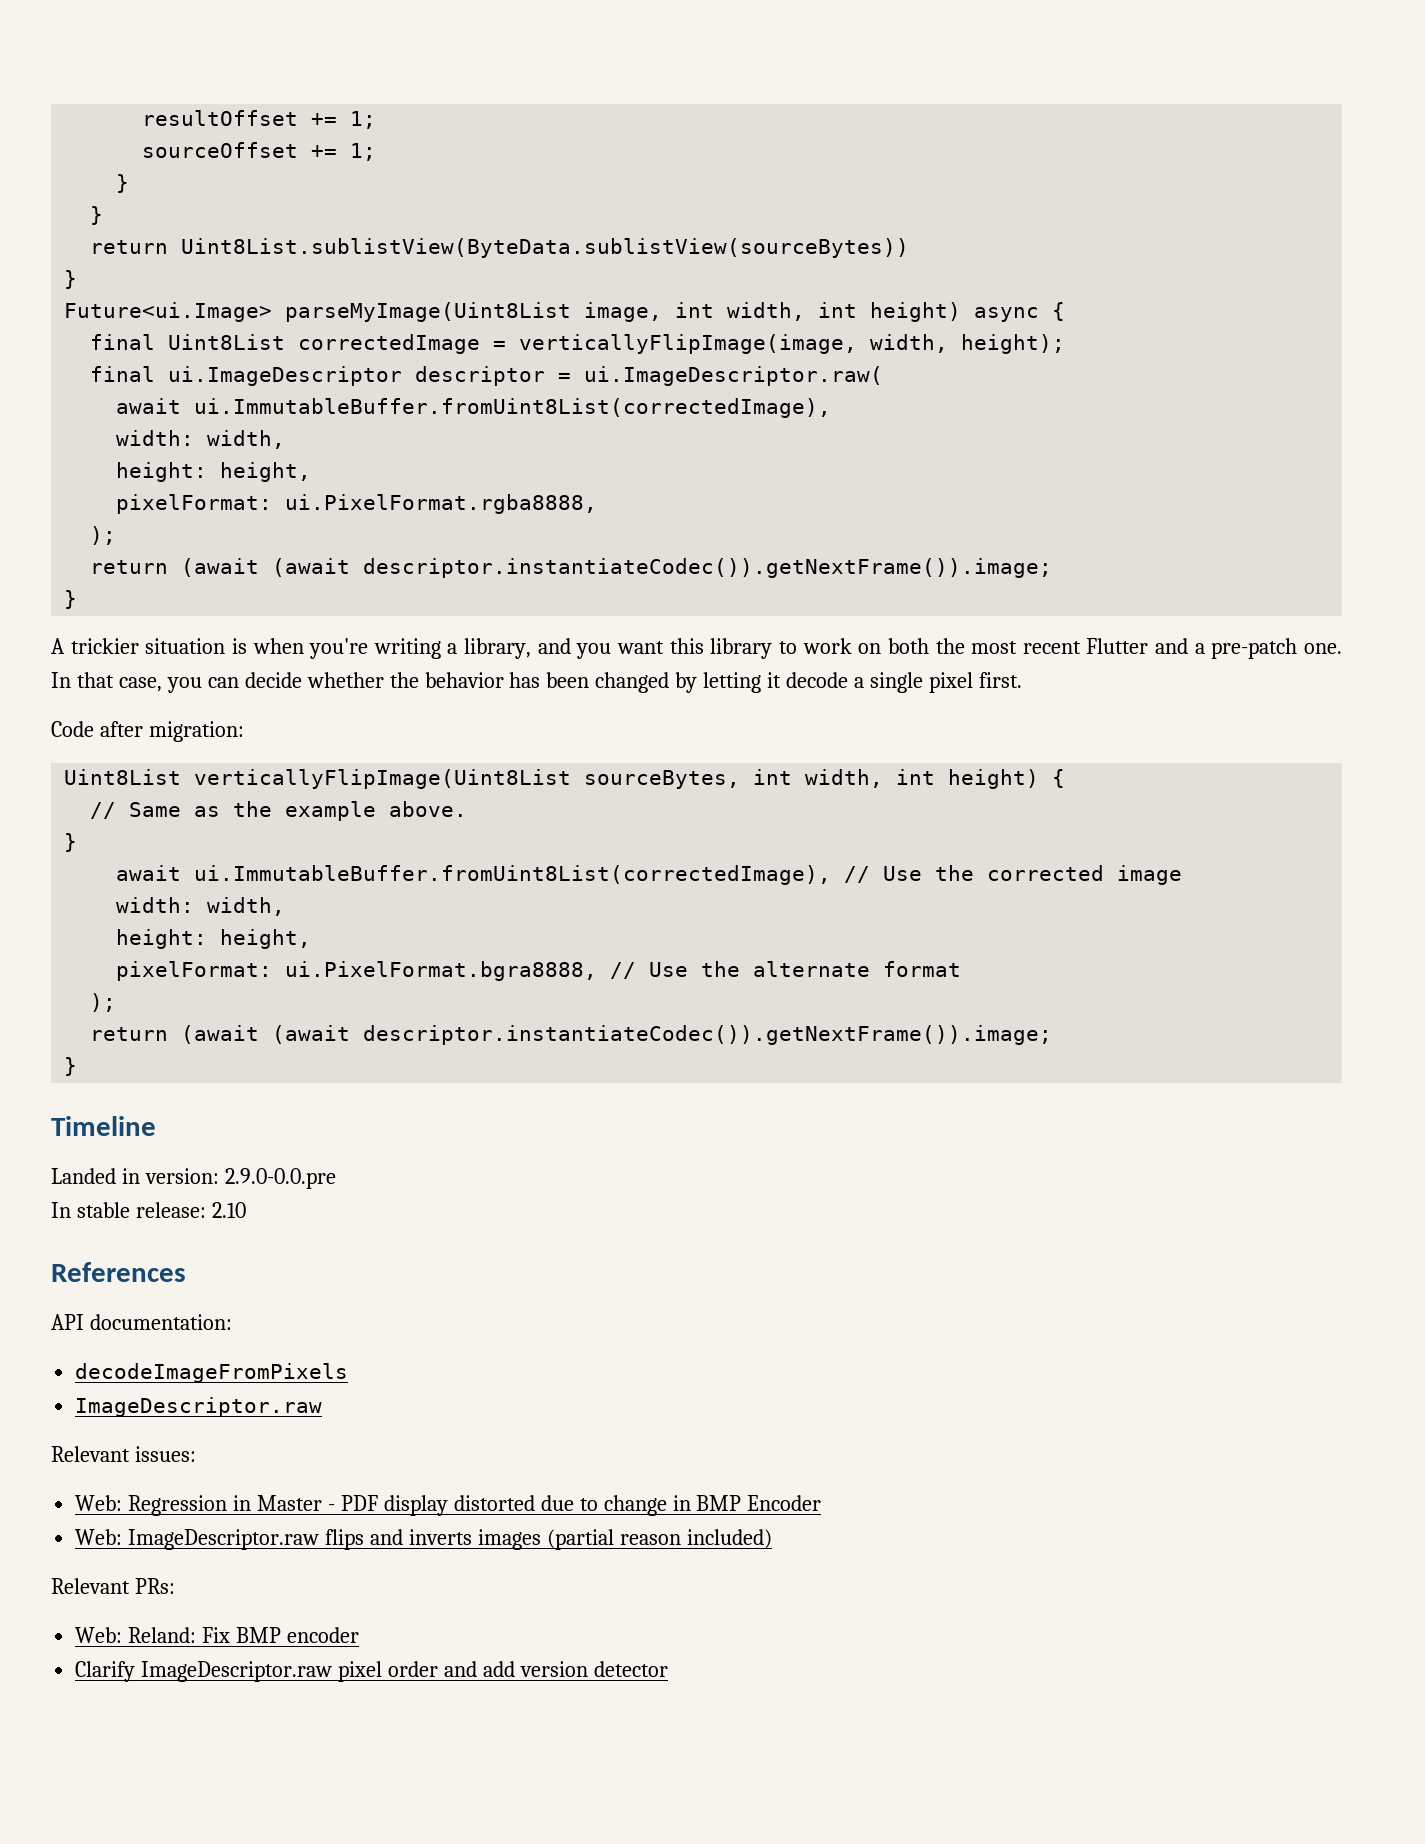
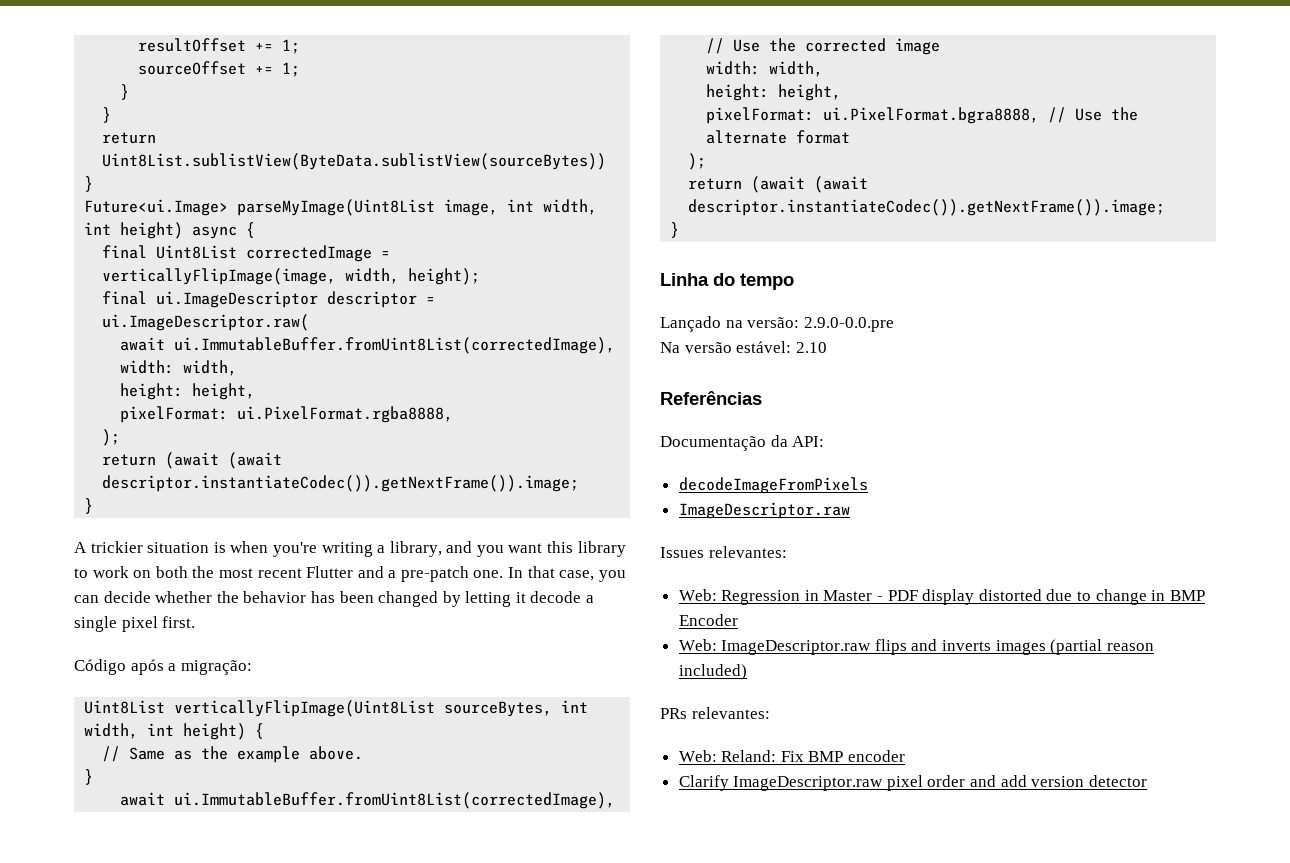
- Code after migration:
+ Código após a migração:
- Timeline
- Landed in version: 2.9.0-0.0.pre
- In stable release: 2.10
- References
- API documentation:
+ Linha do tempo
+ Lançado na versão: 2.9.0-0.0.pre
+ Na versão estável: 2.10
+ Referências
+ Documentação da API:
- Relevant issues:
+ Issues relevantes:
- Relevant PRs:
+ PRs relevantes:

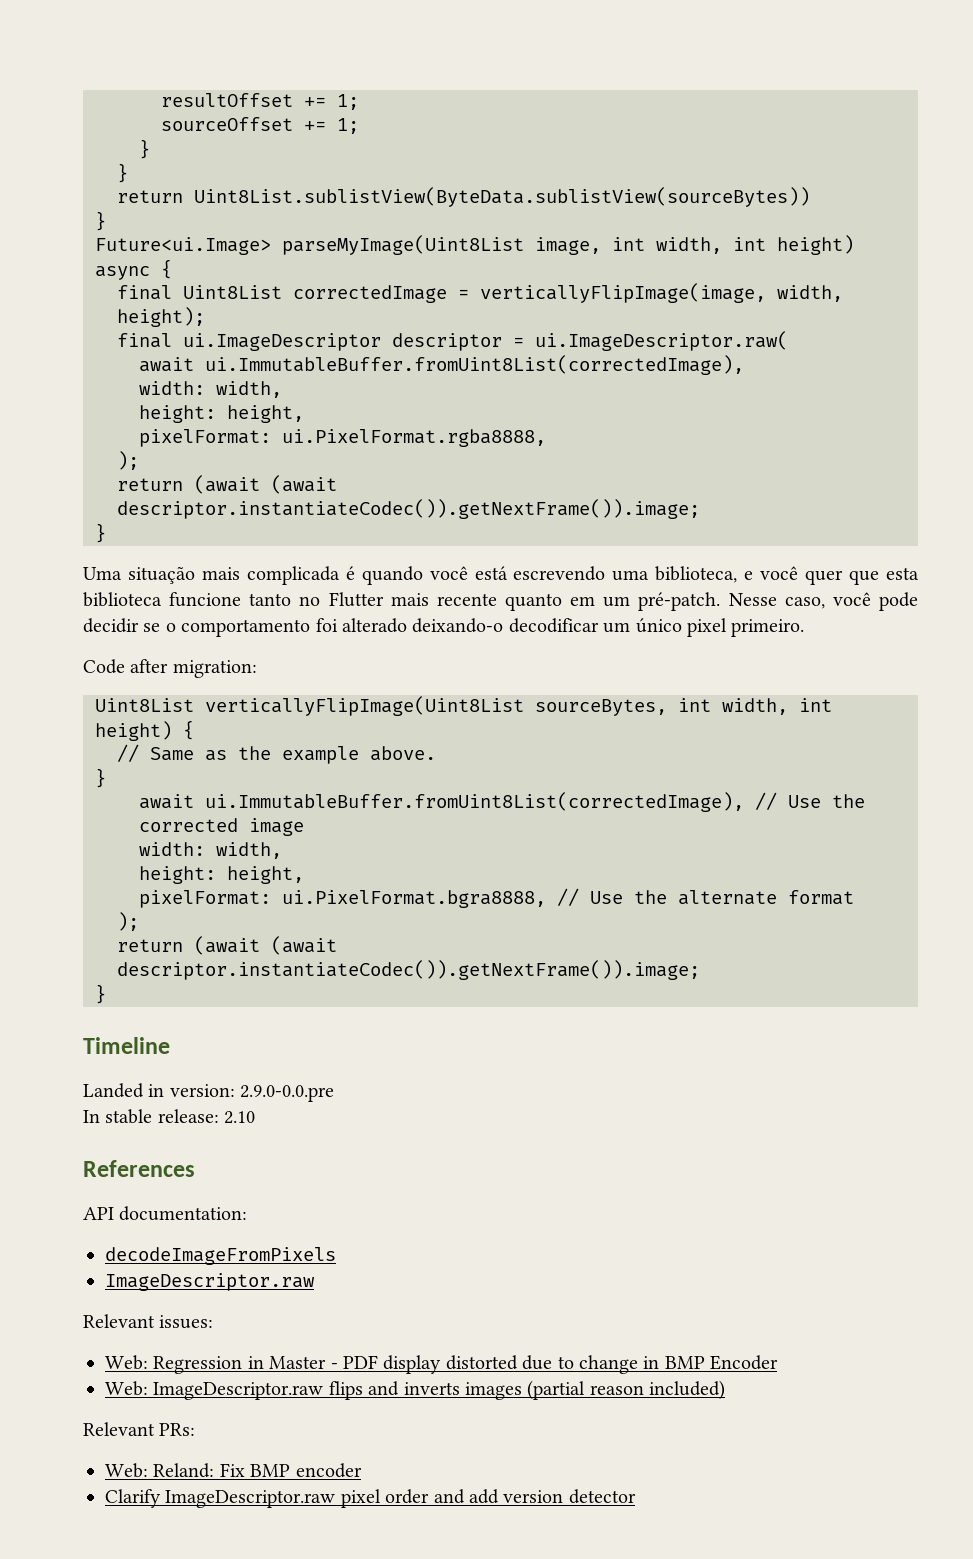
- A trickier situation is when you're writing a library, and you want this library to work on both the most recent Flutter and a pre-patch one. In that case, you can decide whether the behavior has been changed by letting it decode a single pixel first.
- Código após a migração:
+ Uma situação mais complicada é quando você está escrevendo uma biblioteca, e você quer que esta biblioteca funcione tanto no Flutter mais recente quanto em um pré-patch. Nesse caso, você pode decidir se o comportamento foi alterado deixando-o decodificar um único pixel primeiro.
+ Code after migration:
- Linha do tempo
- Lançado na versão: 2.9.0-0.0.pre
- Na versão estável: 2.10
- Referências
- Documentação da API:
+ Timeline
+ Landed in version: 2.9.0-0.0.pre
+ In stable release: 2.10
+ References
+ API documentation:
- Issues relevantes:
+ Relevant issues:
- PRs relevantes:
+ Relevant PRs:

